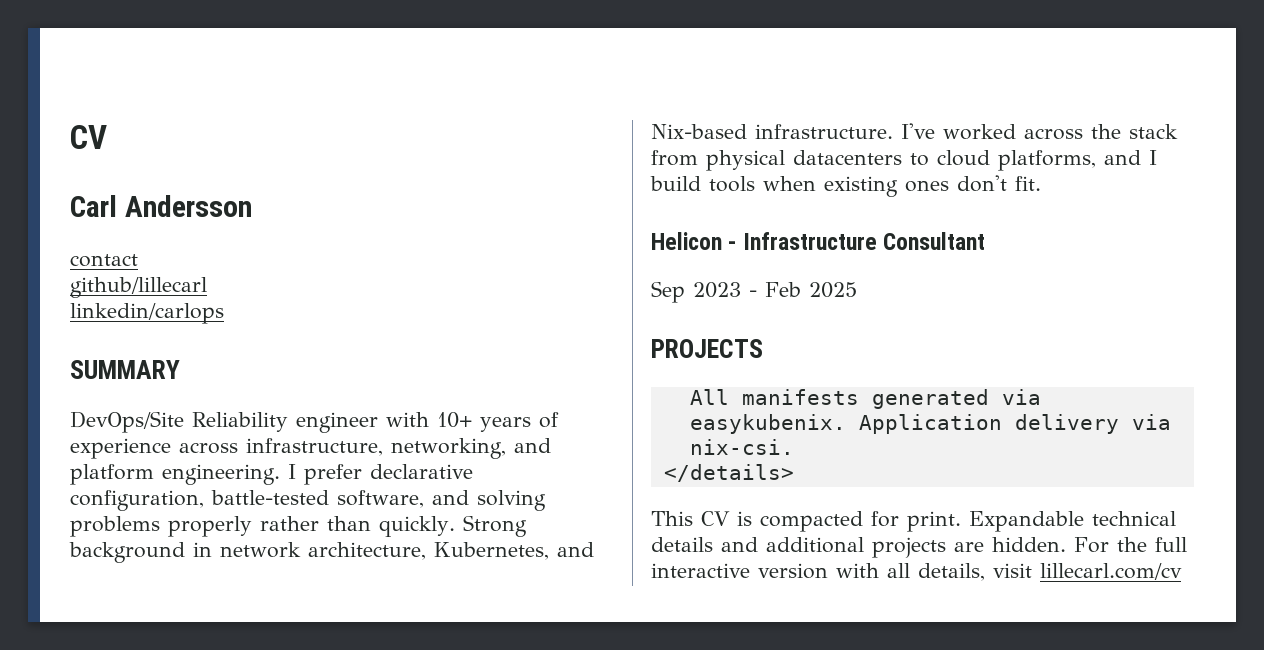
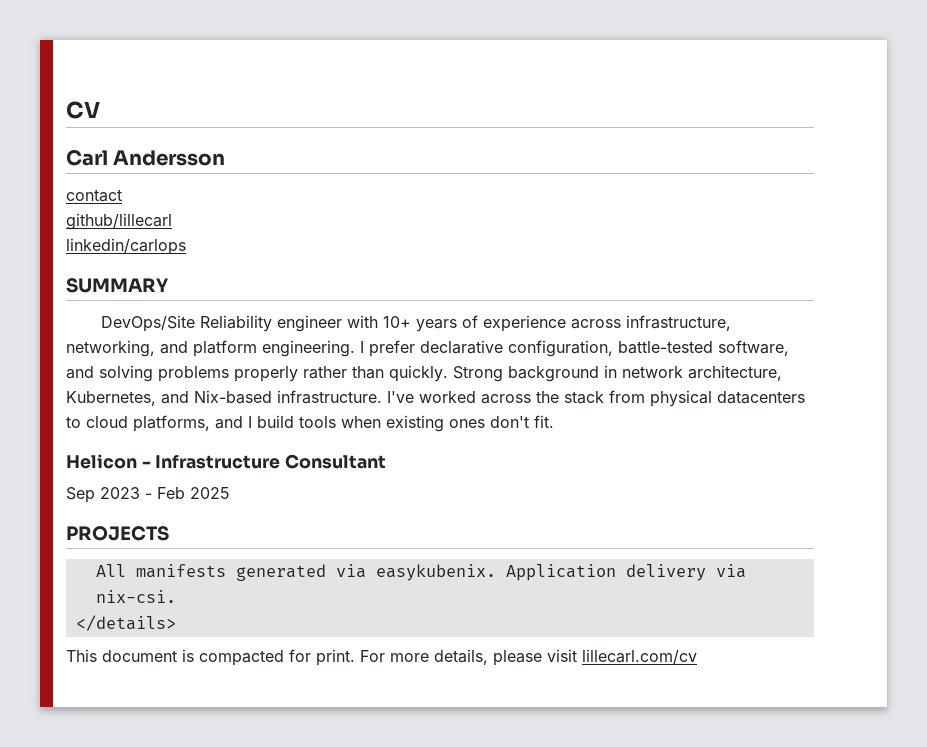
- This CV is compacted for print.
+ This document is compacted for print.
- Expandable technical details and additional projects are hidden. For the full interactive version with all details, visit lillecarl.com/cv
+ For more details, please visit lillecarl.com/cv

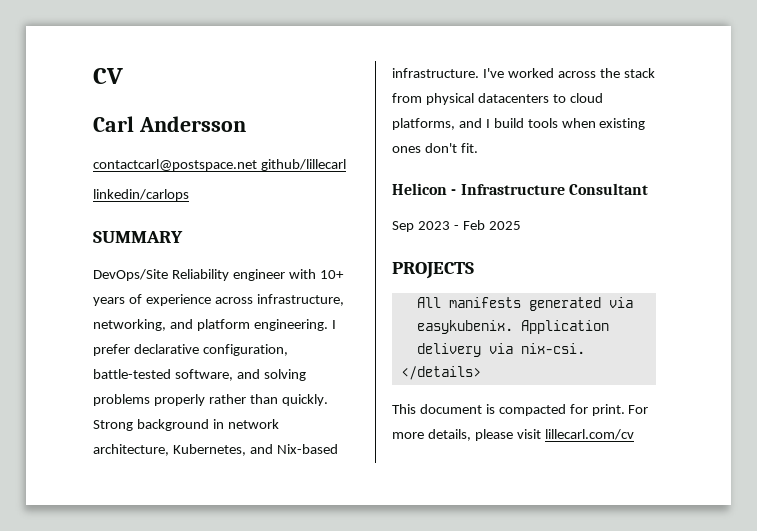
- contact
- github/lillecarl
+ contactcarl@postspace.net github/lillecarl

